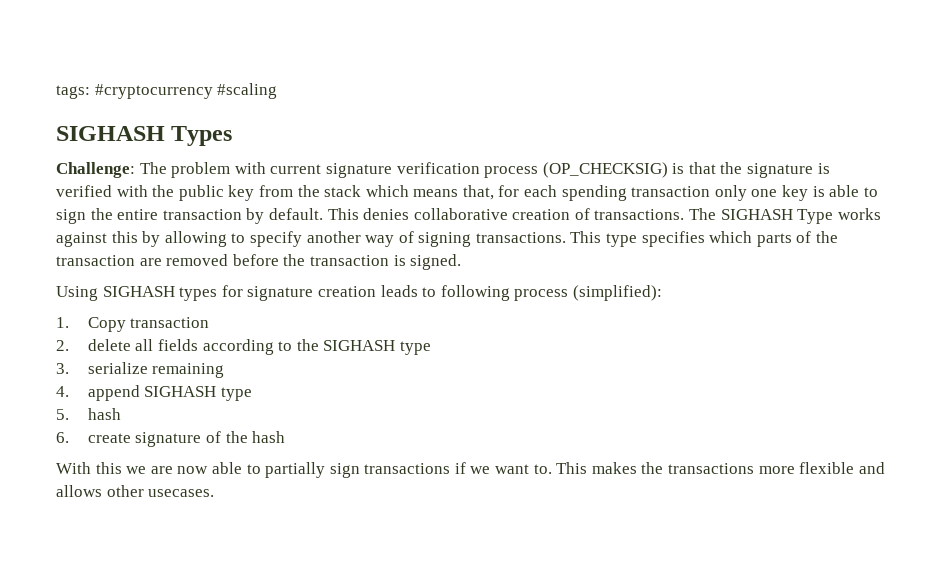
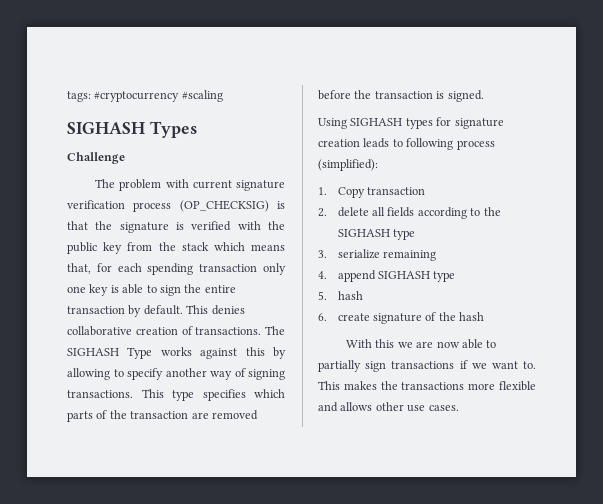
- Challenge: The problem with current signature verification process (OP_CHECKSIG) is that the signature is verified with the public key from the stack which means that, for each spending transaction only one key is able to sign the entire transaction by default.
+ Challenge
+ The problem with current signature verification process (OP_CHECKSIG) is that the signature is verified with the public key from the stack which means that, for each spending transaction only one key is able to sign the entire transaction by default.
- This makes the transactions more flexible and allows other usecases.
+ This makes the transactions more flexible and allows other use cases.

